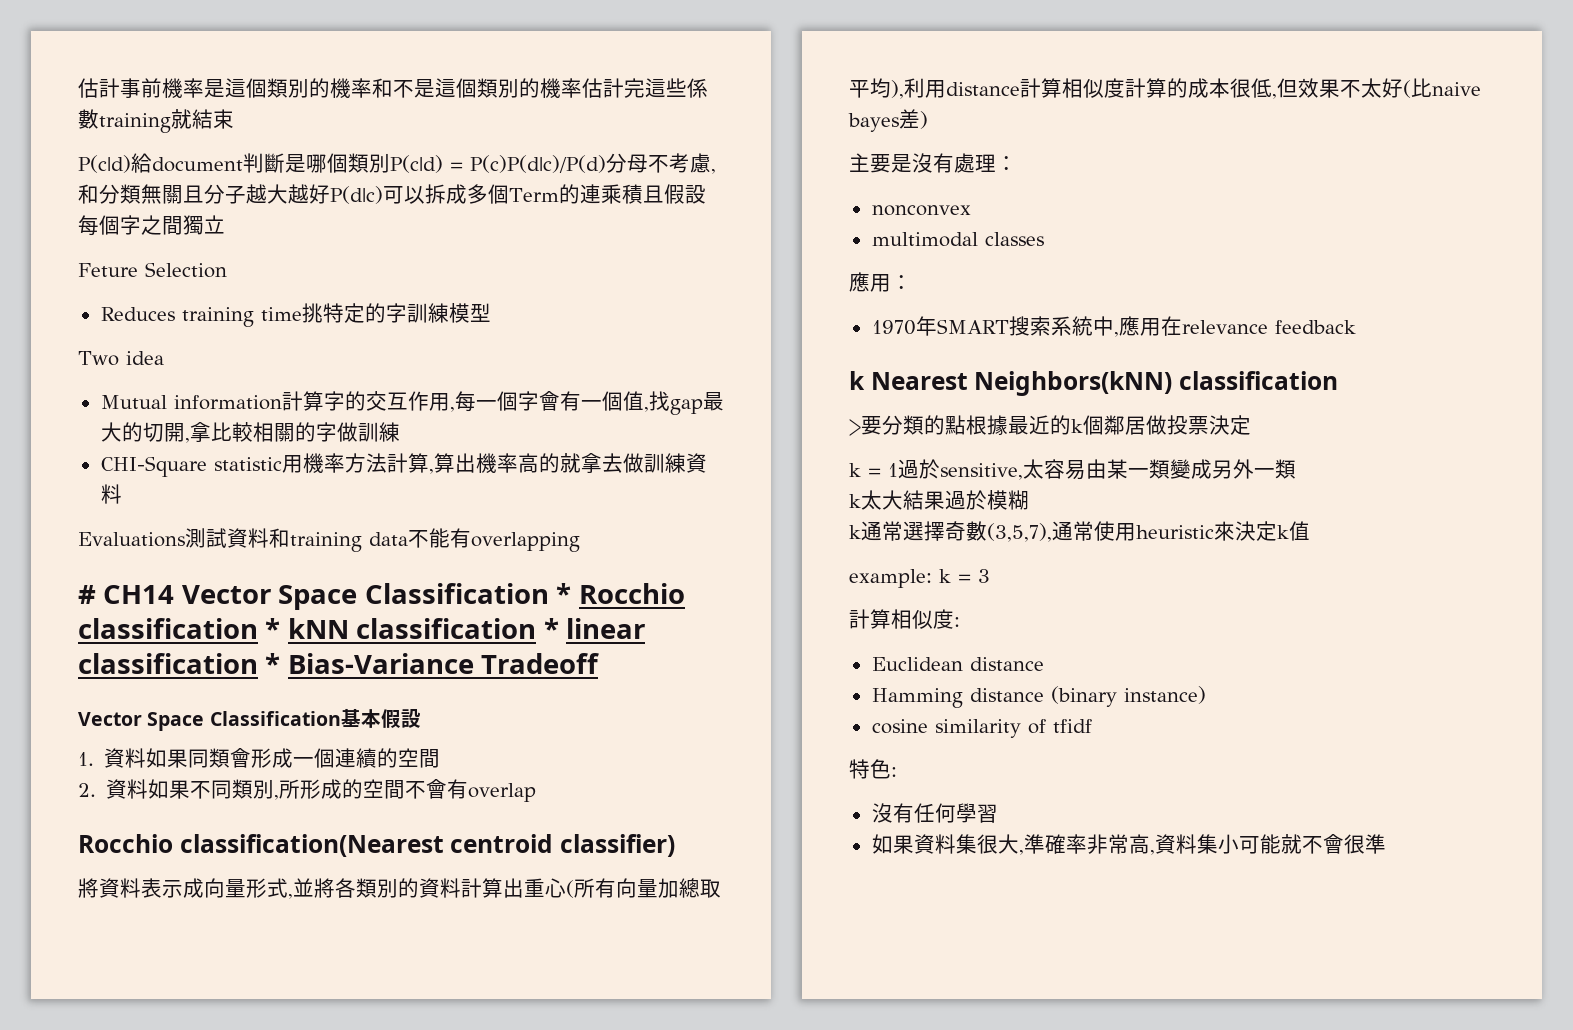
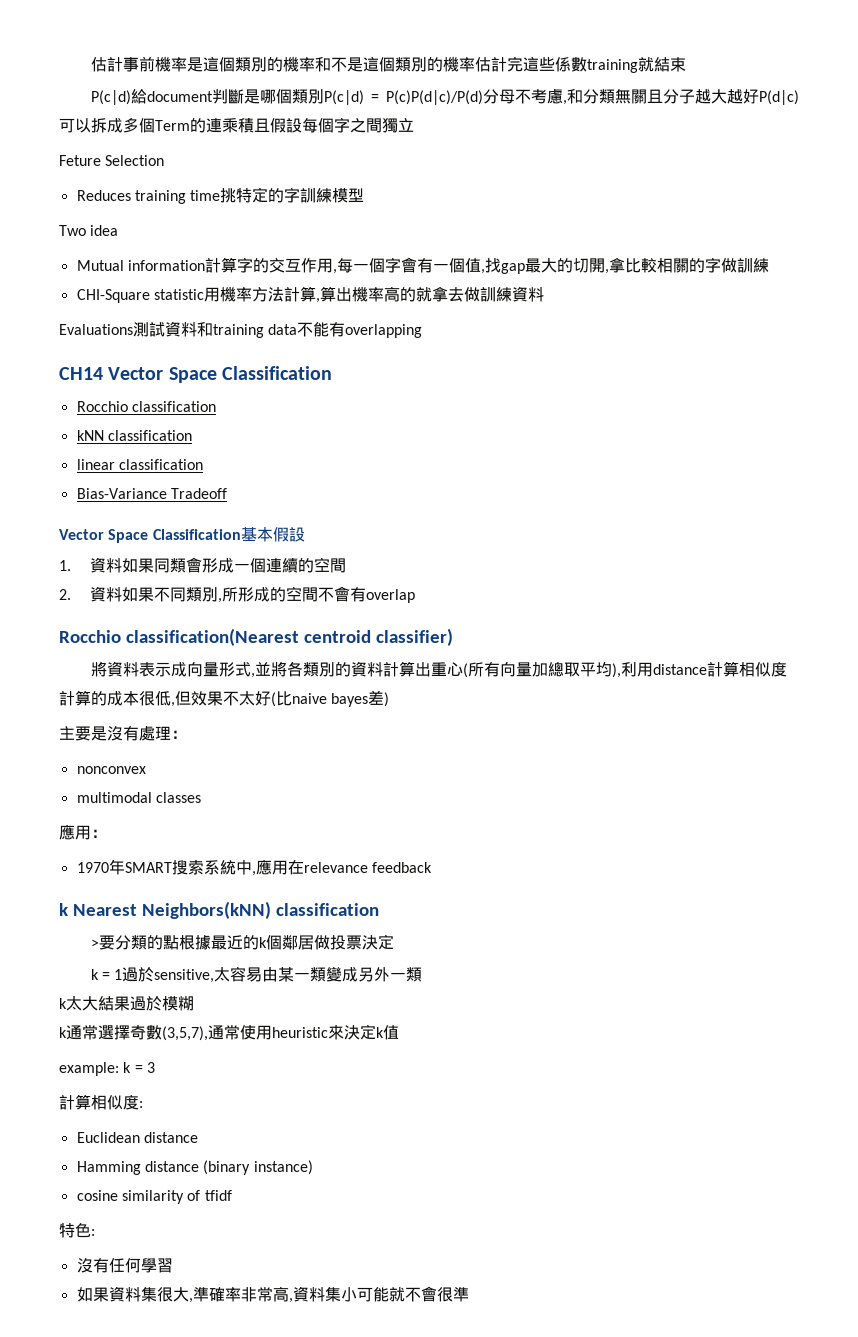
- # CH14 Vector Space Classification * Rocchio classification * kNN classification * linear classification * Bias-Variance Tradeoff
+ CH14 Vector Space Classification
+ Rocchio classification
+ kNN classification
+ linear classification
+ Bias-Variance Tradeoff

